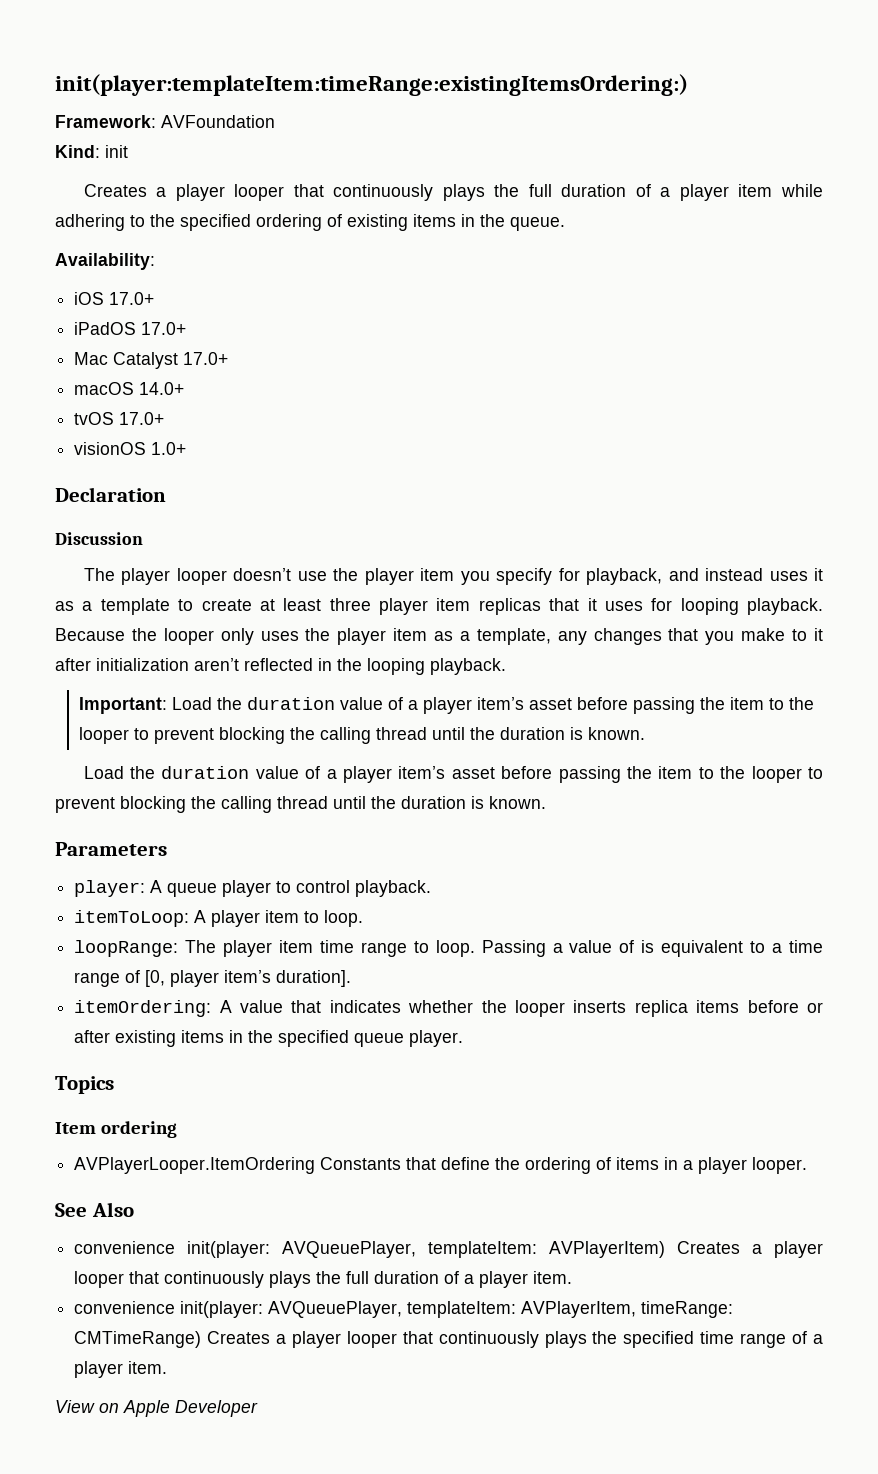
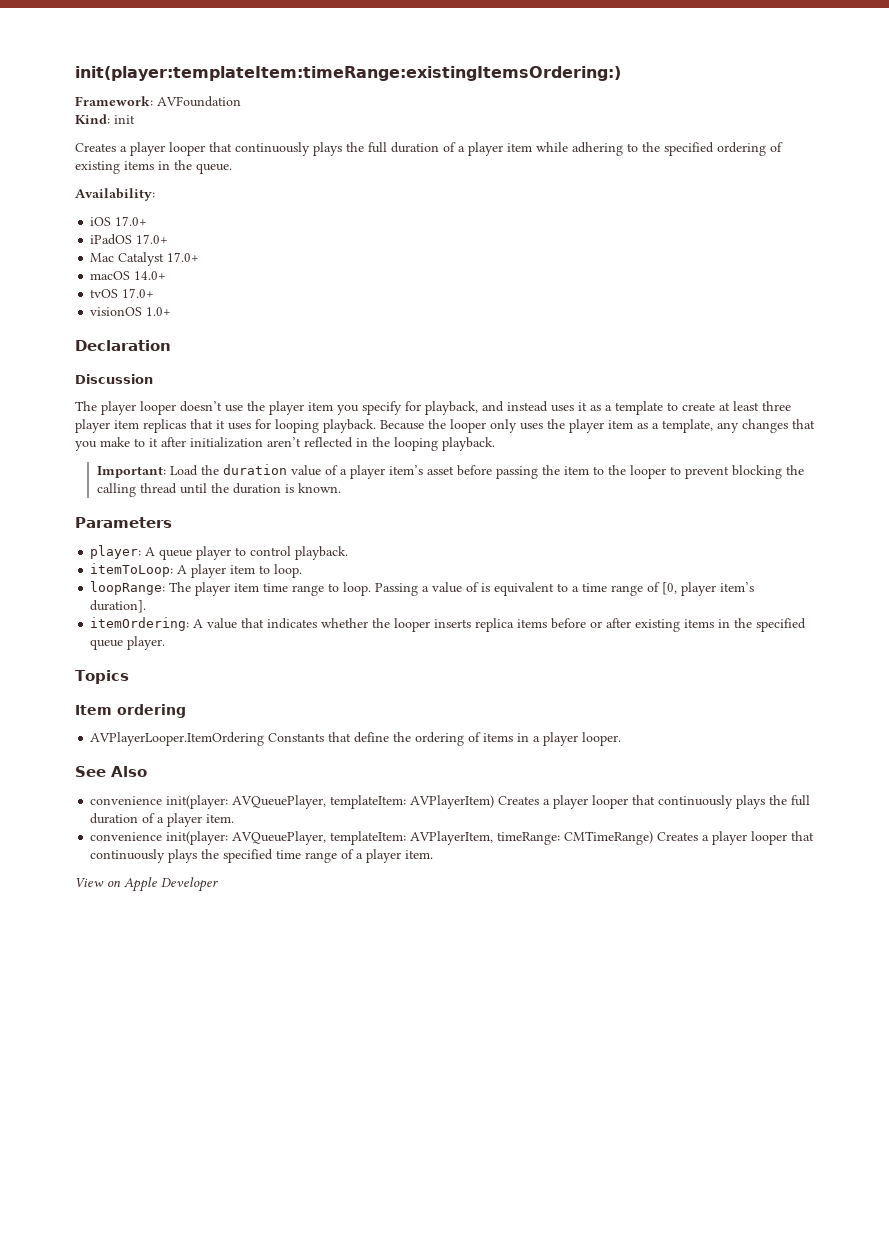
  Important: Load the duration value of a player item’s asset before passing the item to the looper to prevent blocking the calling thread until the duration is known.
- Load the duration value of a player item’s asset before passing the item to the looper to prevent blocking the calling thread until the duration is known.

